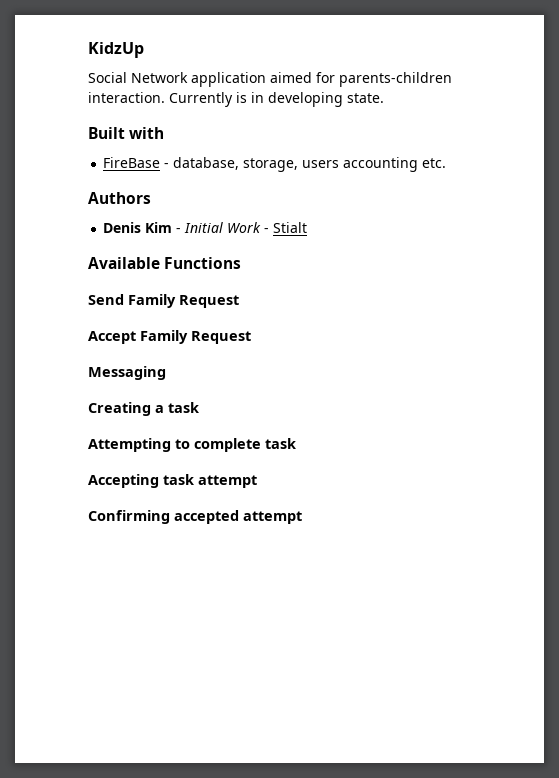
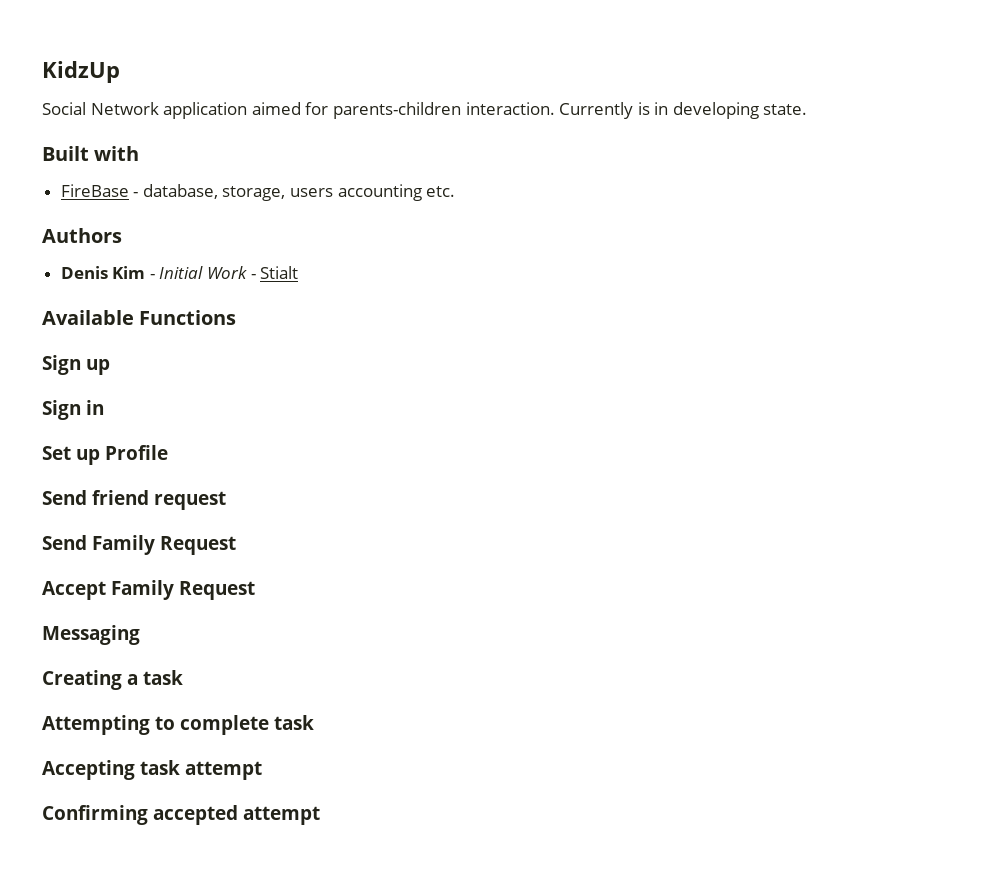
+ Sign up
+ Sign in
+ Set up Profile
+ Send friend request

